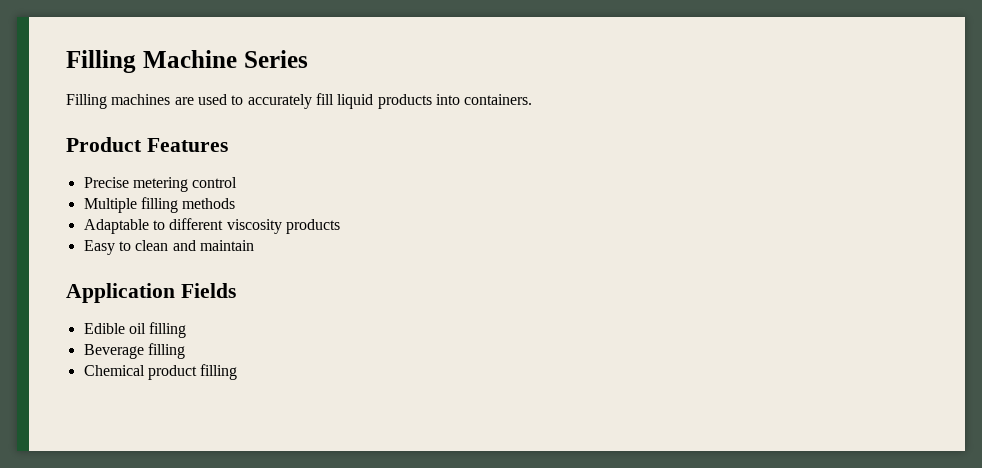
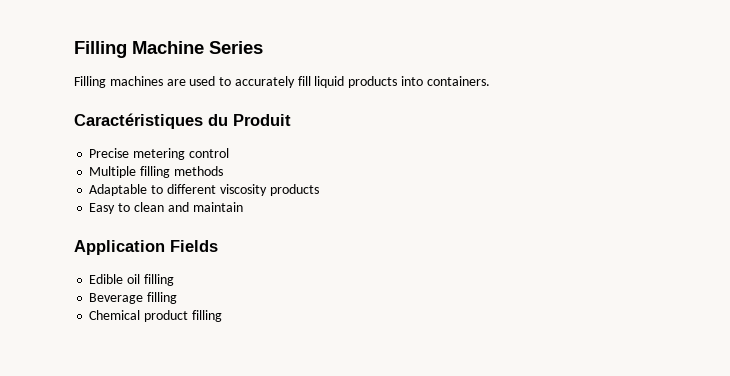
- Product Features
+ Caractéristiques du Produit

